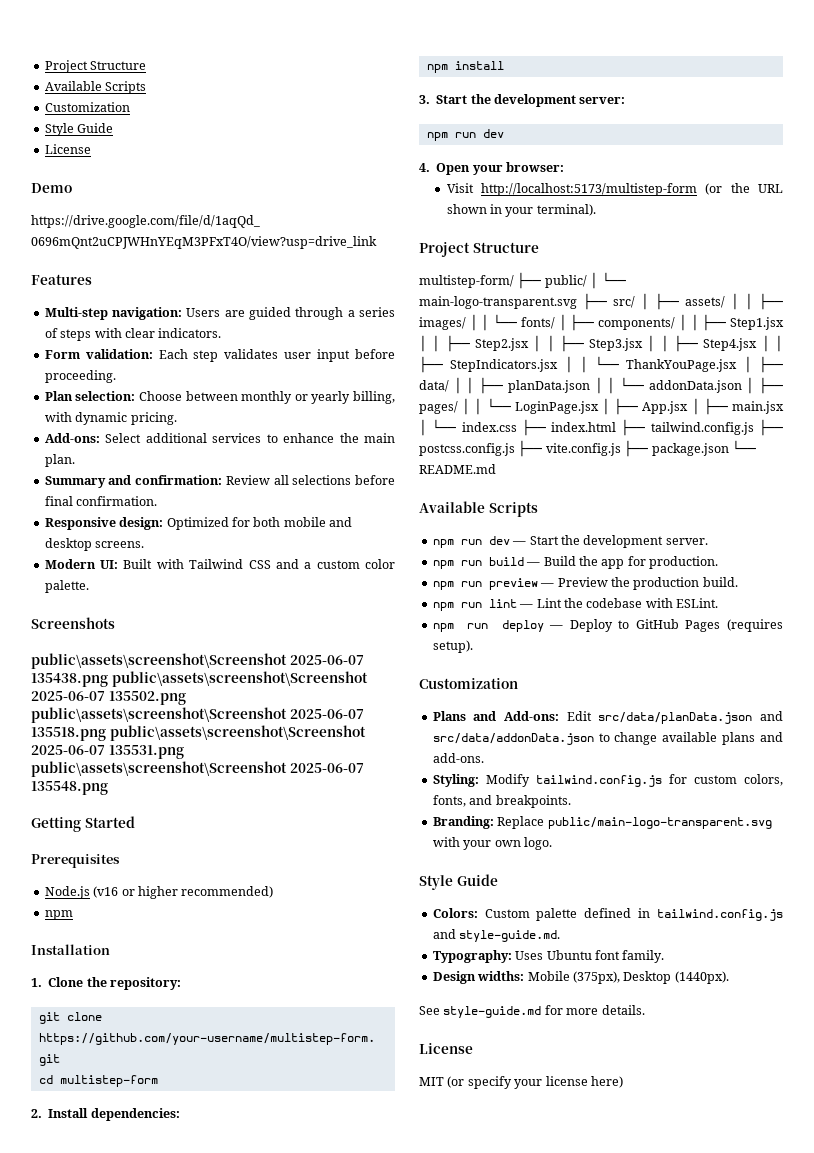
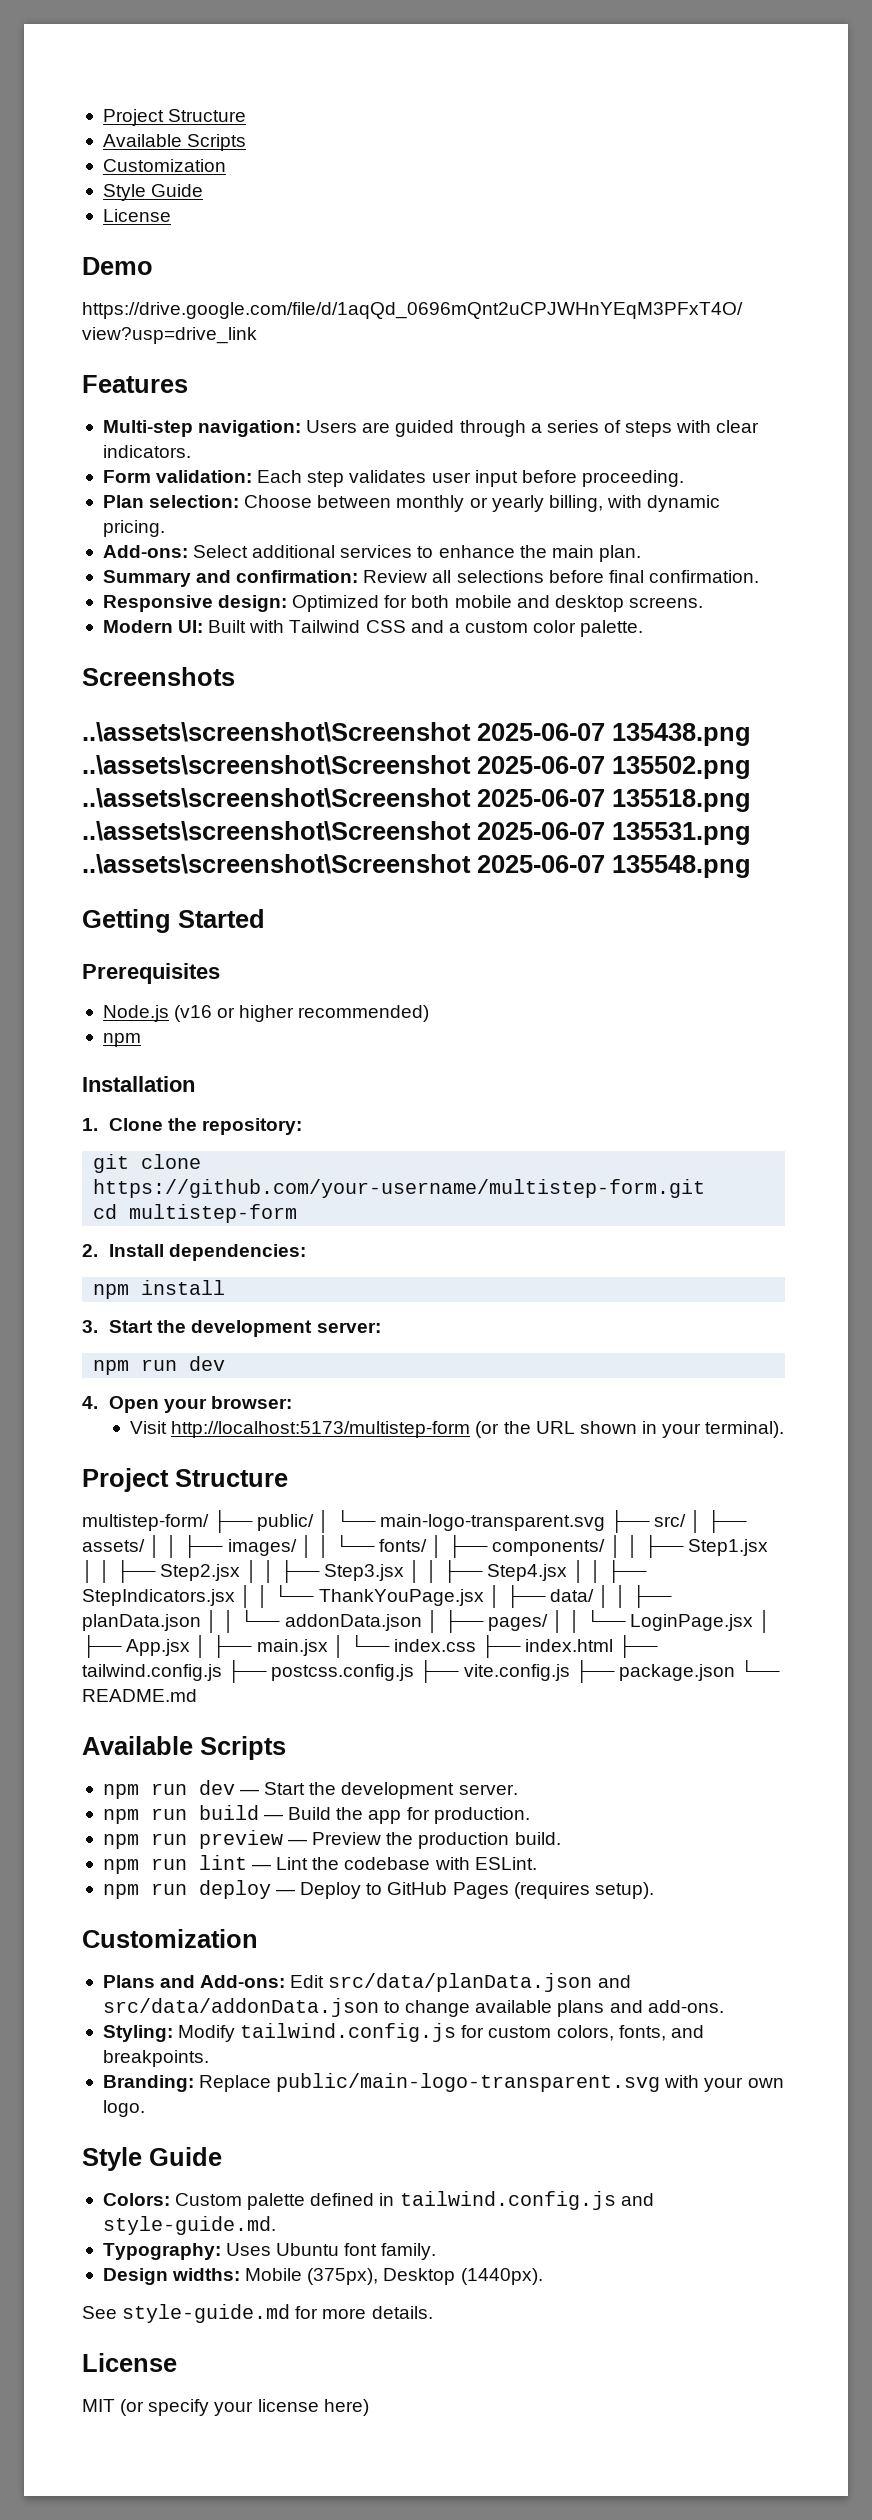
- public\assets\screenshot\Screenshot 2025-06-07 135438.png public\assets\screenshot\Screenshot 2025-06-07 135502.png public\assets\screenshot\Screenshot 2025-06-07 135518.png public\assets\screenshot\Screenshot 2025-06-07 135531.png public\assets\screenshot\Screenshot 2025-06-07 135548.png
+ ..\assets\screenshot\Screenshot 2025-06-07 135438.png ..\assets\screenshot\Screenshot 2025-06-07 135502.png ..\assets\screenshot\Screenshot 2025-06-07 135518.png ..\assets\screenshot\Screenshot 2025-06-07 135531.png ..\assets\screenshot\Screenshot 2025-06-07 135548.png

